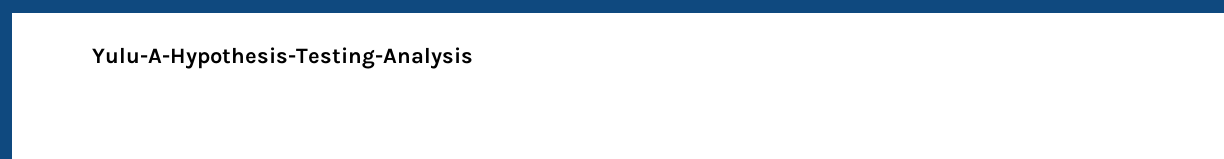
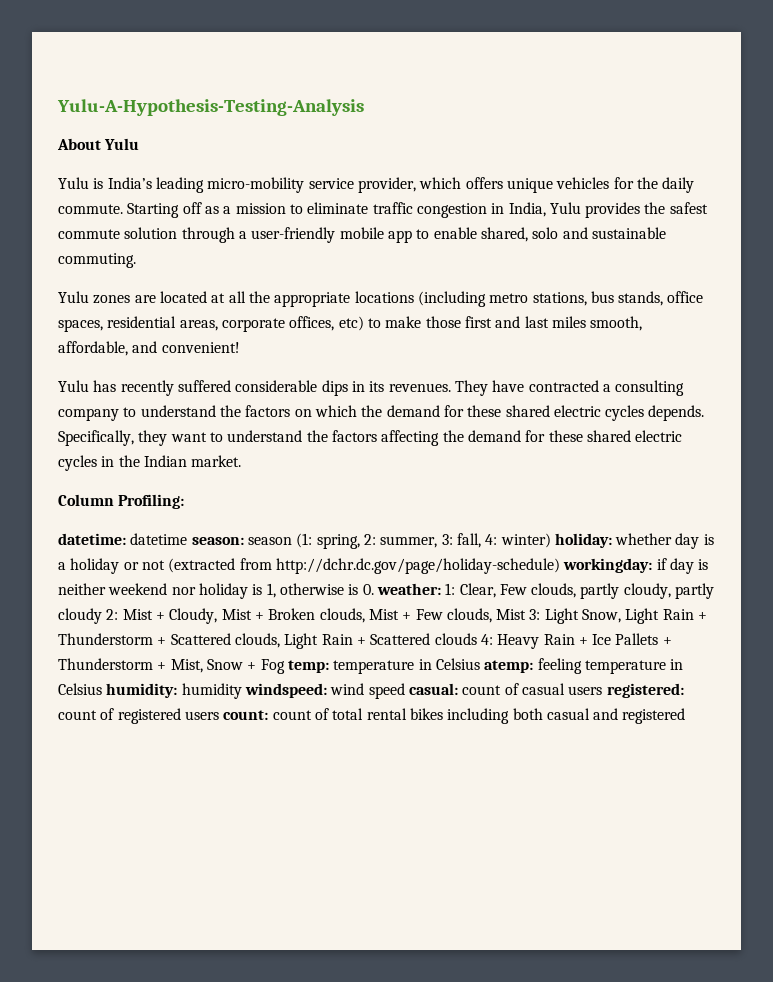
+ About Yulu
+ Yulu is India’s leading micro-mobility service provider, which offers unique vehicles for the daily commute. Starting off as a mission to eliminate traffic congestion in India, Yulu provides the safest commute solution through a user-friendly mobile app to enable shared, solo and sustainable commuting.
+ Yulu zones are located at all the appropriate locations (including metro stations, bus stands, office spaces, residential areas, corporate offices, etc) to make those first and last miles smooth, affordable, and convenient!
+ Yulu has recently suffered considerable dips in its revenues. They have contracted a consulting company to understand the factors on which the demand for these shared electric cycles depends. Specifically, they want to understand the factors affecting the demand for these shared electric cycles in the Indian market.
+ Column Profiling:
+ datetime: datetime season: season (1: spring, 2: summer, 3: fall, 4: winter) holiday: whether day is a holiday or not (extracted from http://dchr.dc.gov/page/holiday-schedule) workingday: if day is neither weekend nor holiday is 1, otherwise is 0. weather: 1: Clear, Few clouds, partly cloudy, partly cloudy 2: Mist + Cloudy, Mist + Broken clouds, Mist + Few clouds, Mist 3: Light Snow, Light Rain + Thunderstorm + Scattered clouds, Light Rain + Scattered clouds 4: Heavy Rain + Ice Pallets + Thunderstorm + Mist, Snow + Fog temp: temperature in Celsius atemp: feeling temperature in Celsius humidity: humidity windspeed: wind speed casual: count of casual users registered: count of registered users count: count of total rental bikes including both casual and registered

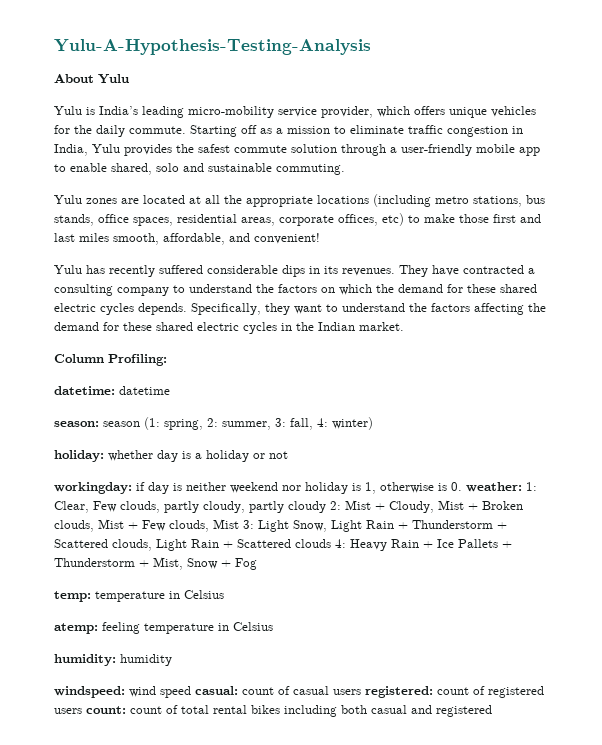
- datetime season:
+ datetime
+ season:
- winter) holiday:
+ winter)
+ holiday:
- whether day is a holiday or not (extracted from http://dchr.dc.gov/page/holiday-schedule) workingday:
+ whether day is a holiday or not
+ workingday:
- Heavy Rain + Ice Pallets + Thunderstorm + Mist, Snow + Fog temp: temperature in Celsius atemp:
+ Heavy Rain + Ice Pallets + Thunderstorm + Mist, Snow + Fog
+ temp: temperature in Celsius
+ atemp:
- feeling temperature in Celsius humidity:
+ feeling temperature in Celsius
+ humidity:
- humidity windspeed:
+ humidity
+ windspeed:

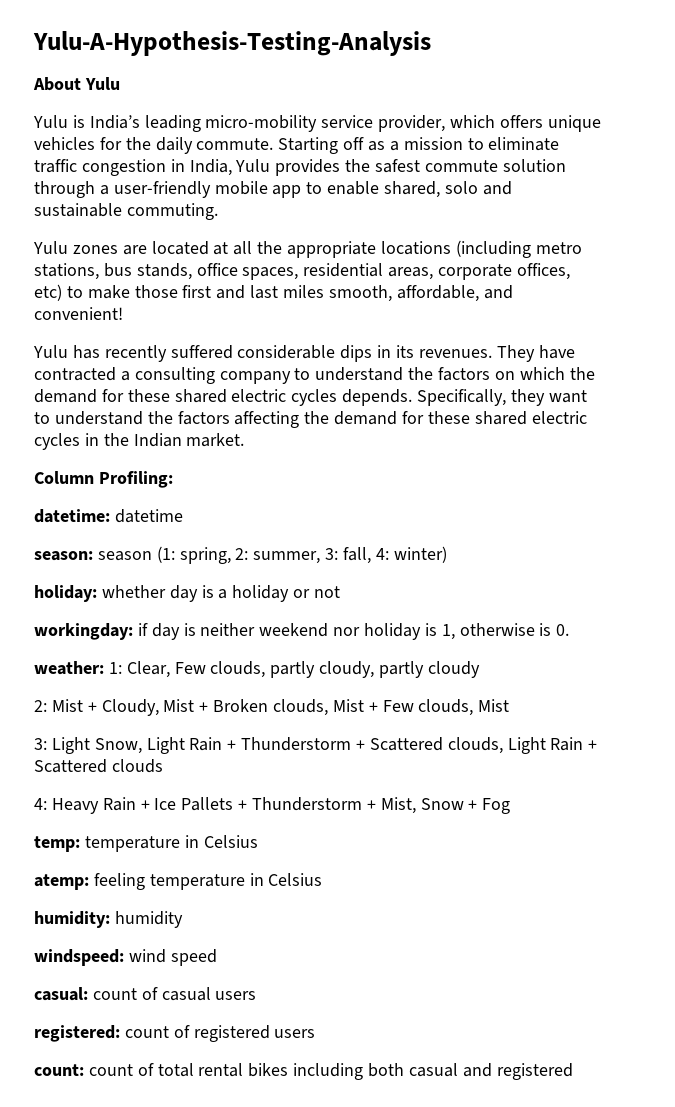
- if day is neither weekend nor holiday is 1, otherwise is 0. weather:
+ if day is neither weekend nor holiday is 1, otherwise is 0.
+ weather:
- Clear, Few clouds, partly cloudy, partly cloudy 2:
+ Clear, Few clouds, partly cloudy, partly cloudy
+ 2:
- Mist + Cloudy, Mist + Broken clouds, Mist + Few clouds, Mist 3:
+ Mist + Cloudy, Mist + Broken clouds, Mist + Few clouds, Mist
+ 3:
- Light Snow, Light Rain + Thunderstorm + Scattered clouds, Light Rain + Scattered clouds 4:
+ Light Snow, Light Rain + Thunderstorm + Scattered clouds, Light Rain + Scattered clouds
+ 4:
- windspeed: wind speed casual: count of casual users registered: count of registered users count: count of total rental bikes including both casual and registered
+ windspeed: wind speed
+ casual: count of casual users
+ registered: count of registered users
+ count: count of total rental bikes including both casual and registered

